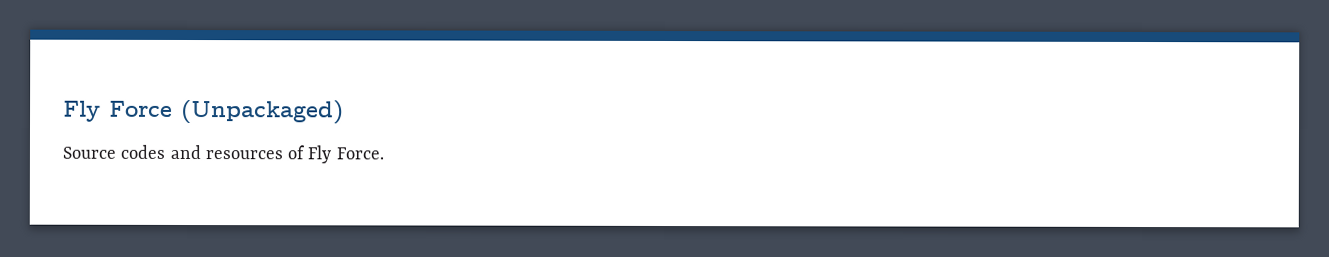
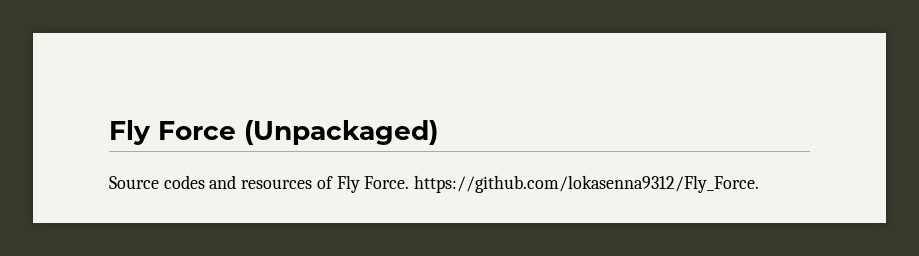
- Source codes and resources of Fly Force.
+ Source codes and resources of Fly Force. https://github.com/lokasenna9312/Fly_Force.

